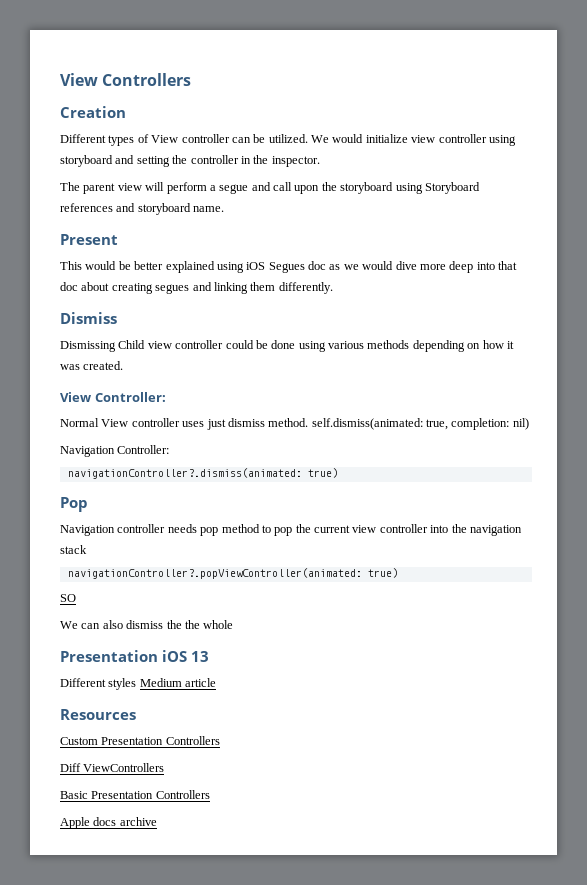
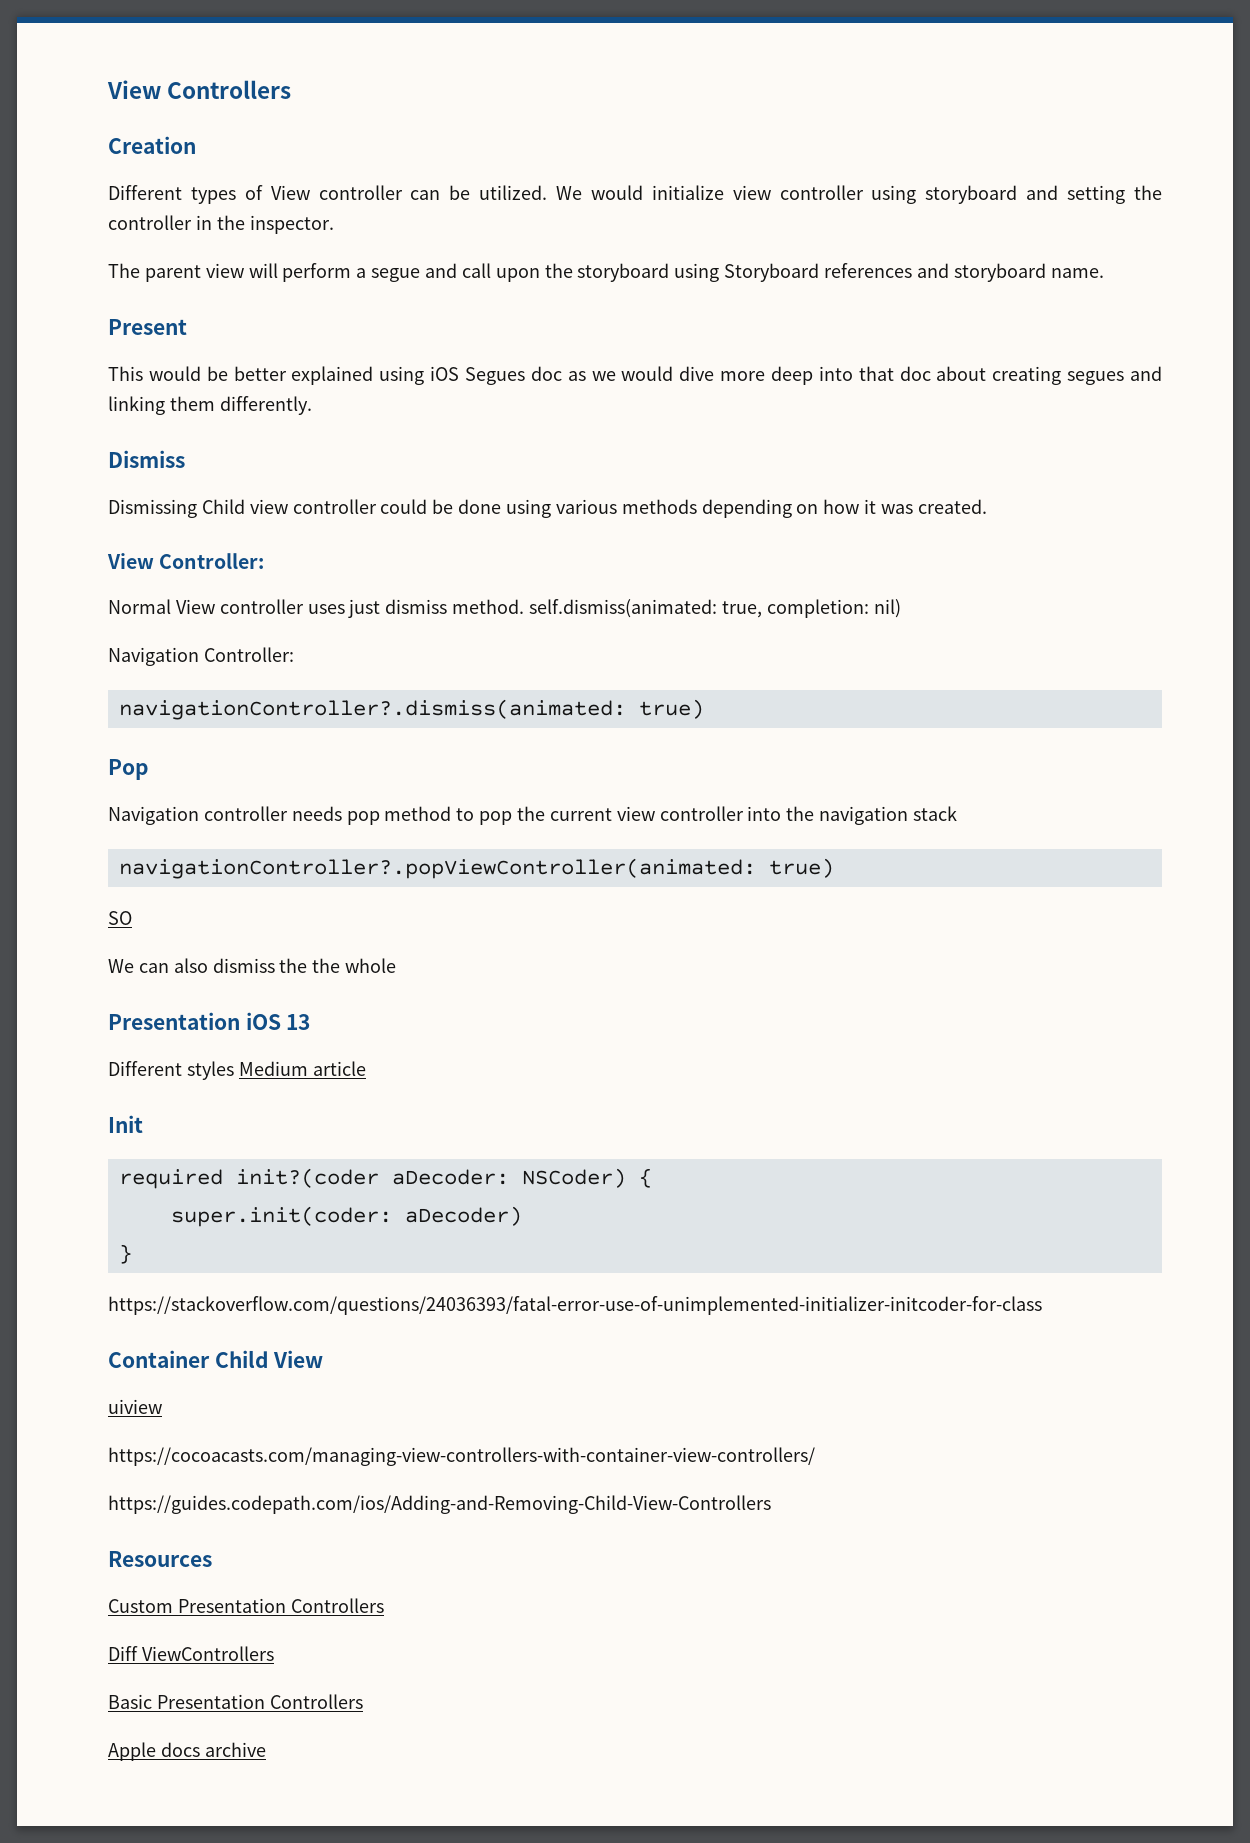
+ Init
+ required init?(coder aDecoder: NSCoder) {
+ super.init(coder: aDecoder)
+ }
+ https://stackoverflow.com/questions/24036393/fatal-error-use-of-unimplemented-initializer-initcoder-for-class
+ Container Child View
+ uiview
+ https://cocoacasts.com/managing-view-controllers-with-container-view-controllers/
+ https://guides.codepath.com/ios/Adding-and-Removing-Child-View-Controllers

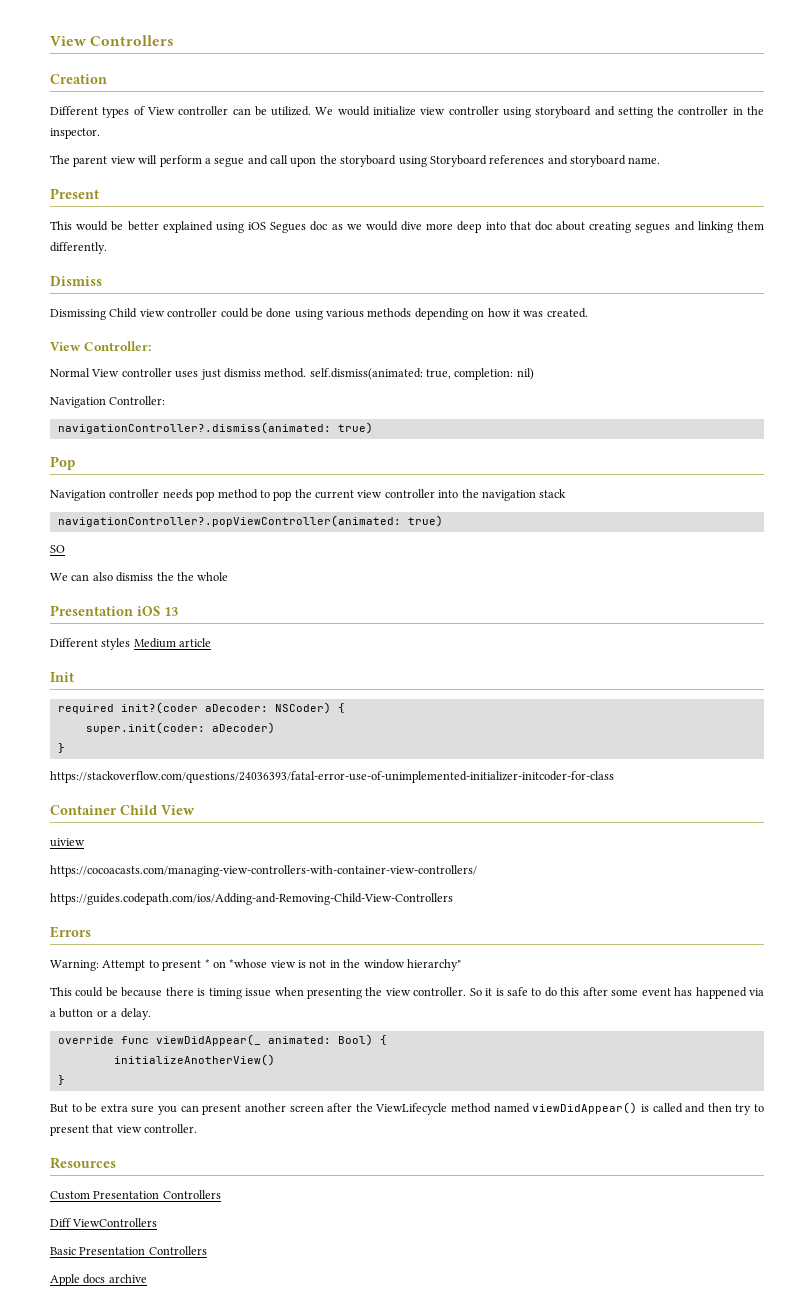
+ Errors
+ Warning: Attempt to present * on *whose view is not in the window hierarchy"
+ This could be because there is timing issue when presenting the view controller. So it is safe to do this after some event has happened via a button or a delay.
+ override func viewDidAppear(_ animated: Bool) {
+ initializeAnotherView()
+ }
+ But to be extra sure you can present another screen after the ViewLifecycle method named viewDidAppear() is called and then try to present that view controller.

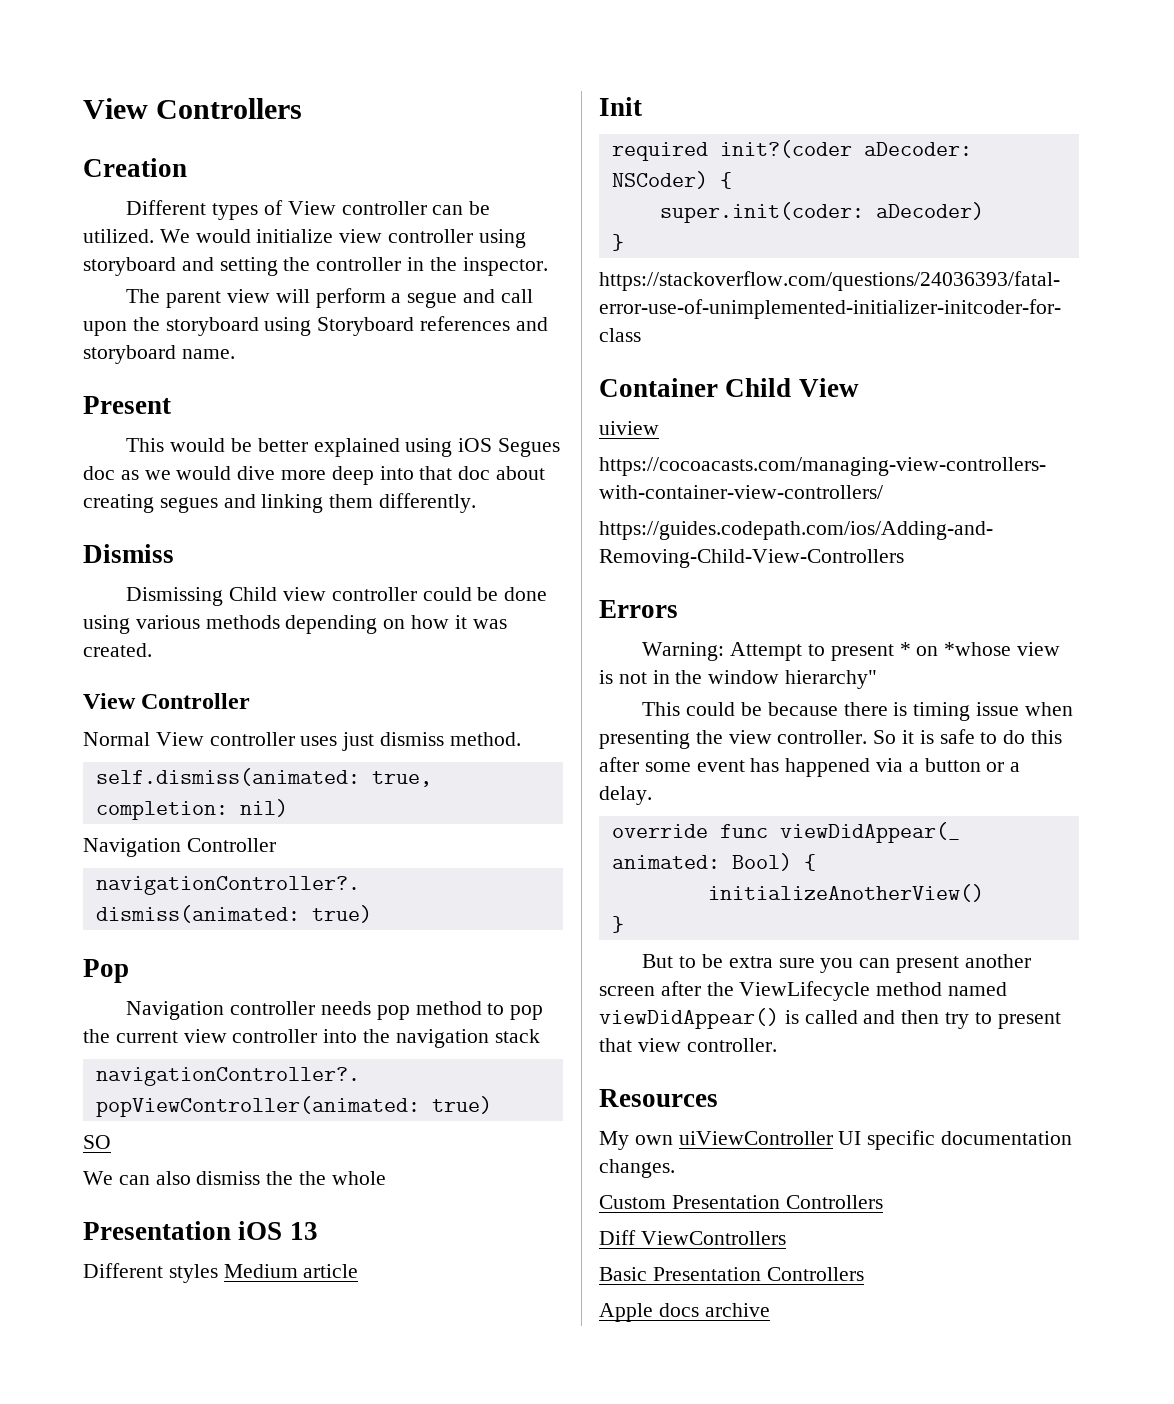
- View Controller:
+ View Controller
- Normal View controller uses just dismiss method. self.dismiss(animated: true, completion: nil)
+ Normal View controller uses just dismiss method.
+ self.dismiss(animated: true, completion: nil)
- Navigation Controller:
+ Navigation Controller
+ My own uiViewController UI specific documentation changes.

